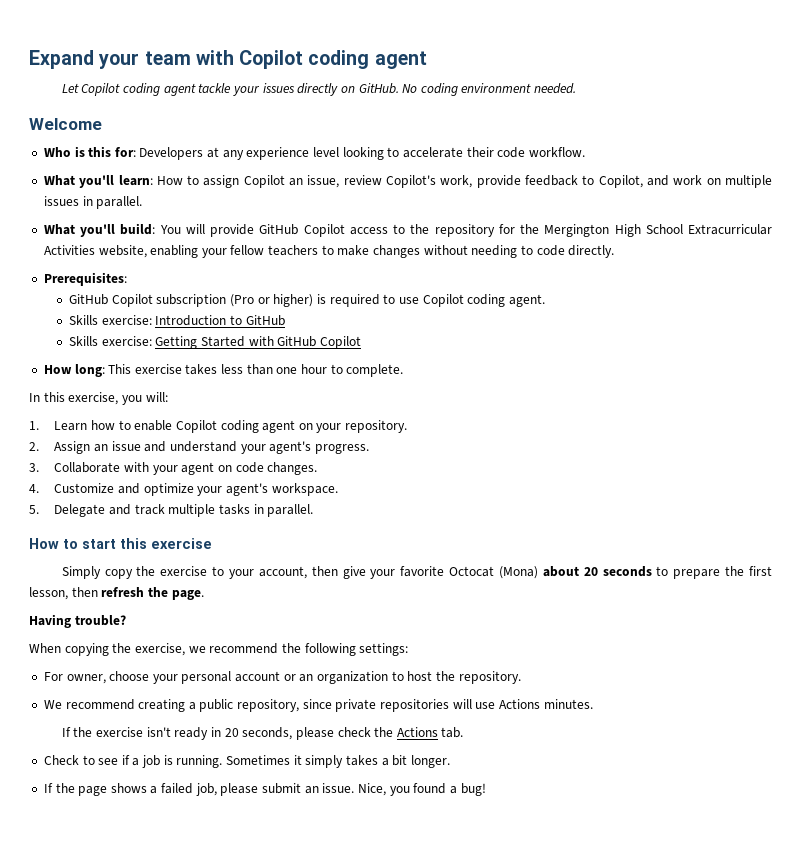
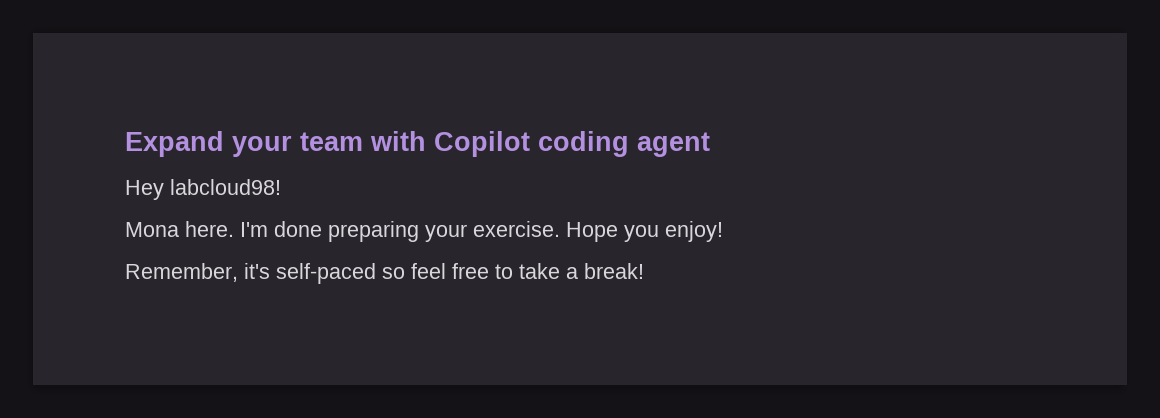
- Let Copilot coding agent tackle your issues directly on GitHub. No coding environment needed.
- Welcome
- Who is this for: Developers at any experience level looking to accelerate their code workflow.
- What you'll learn: How to assign Copilot an issue, review Copilot's work, provide feedback to Copilot, and work on multiple issues in parallel.
- What you'll build: You will provide GitHub Copilot access to the repository for the Mergington High School Extracurricular Activities website, enabling your fellow teachers to make changes without needing to code directly.
- Prerequisites:
- GitHub Copilot subscription (Pro or higher) is required to use Copilot coding agent.
- Skills exercise: Introduction to GitHub
- Skills exercise: Getting Started with GitHub Copilot
- How long: This exercise takes less than one hour to complete.
- In this exercise, you will:
- 1. Learn how to enable Copilot coding agent on your repository.
- 2. Assign an issue and understand your agent's progress.
- 3. Collaborate with your agent on code changes.
- 4. Customize and optimize your agent's workspace.
- 5. Delegate and track multiple tasks in parallel.
- How to start this exercise
- Simply copy the exercise to your account, then give your favorite Octocat (Mona) about 20 seconds to prepare the first lesson, then refresh the page.
- Having trouble?
- When copying the exercise, we recommend the following settings:
- For owner, choose your personal account or an organization to host the repository.
- We recommend creating a public repository, since private repositories will use Actions minutes.
- If the exercise isn't ready in 20 seconds, please check the Actions tab.
- Check to see if a job is running. Sometimes it simply takes a bit longer.
- If the page shows a failed job, please submit an issue. Nice, you found a bug!
+ Hey labcloud98!
+ Mona here. I'm done preparing your exercise. Hope you enjoy!
+ Remember, it's self-paced so feel free to take a break!

